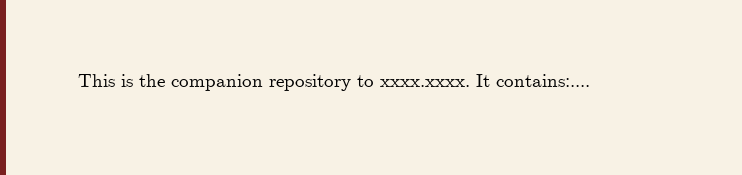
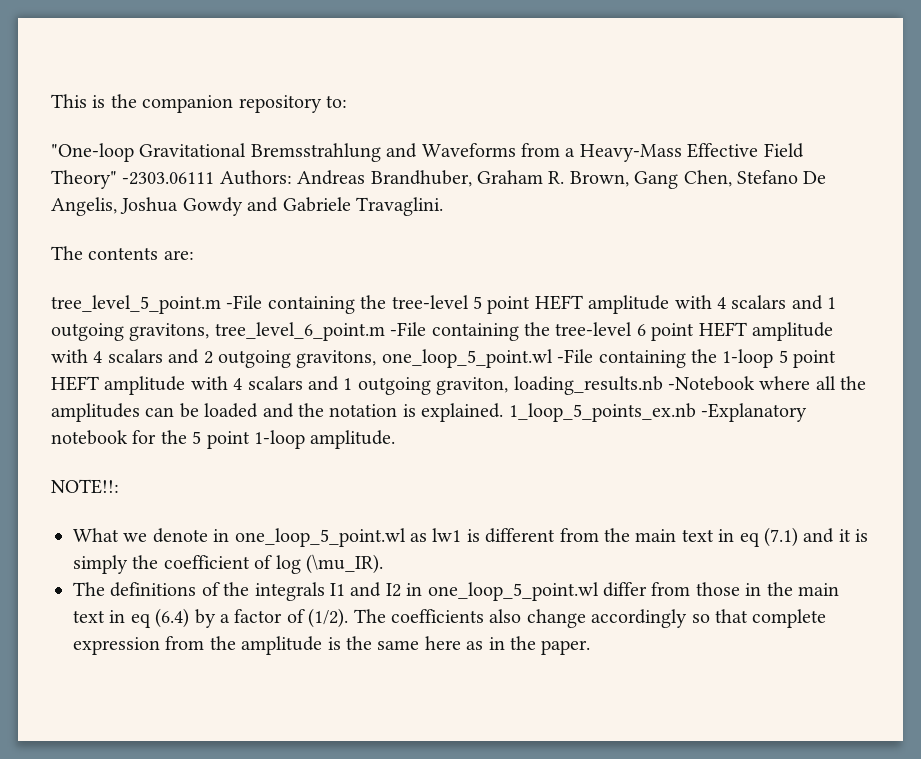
- This is the companion repository to xxxx.xxxx. It contains:....
+ This is the companion repository to:
+ "One-loop Gravitational Bremsstrahlung and Waveforms from a Heavy-Mass Effective Field Theory" -2303.06111 Authors: Andreas Brandhuber, Graham R. Brown, Gang Chen, Stefano De Angelis, Joshua Gowdy and Gabriele Travaglini.
+ The contents are:
+ tree_level_5_point.m -File containing the tree-level 5 point HEFT amplitude with 4 scalars and 1 outgoing gravitons, tree_level_6_point.m -File containing the tree-level 6 point HEFT amplitude with 4 scalars and 2 outgoing gravitons, one_loop_5_point.wl -File containing the 1-loop 5 point HEFT amplitude with 4 scalars and 1 outgoing graviton, loading_results.nb -Notebook where all the amplitudes can be loaded and the notation is explained. 1_loop_5_points_ex.nb -Explanatory notebook for the 5 point 1-loop amplitude.
+ NOTE!!:
+ What we denote in one_loop_5_point.wl as lw1 is different from the main text in eq (7.1) and it is simply the coefficient of log (\mu_IR).
+ The definitions of the integrals I1 and I2 in one_loop_5_point.wl differ from those in the main text in eq (6.4) by a factor of (1/2). The coefficients also change accordingly so that complete expression from the amplitude is the same here as in the paper.

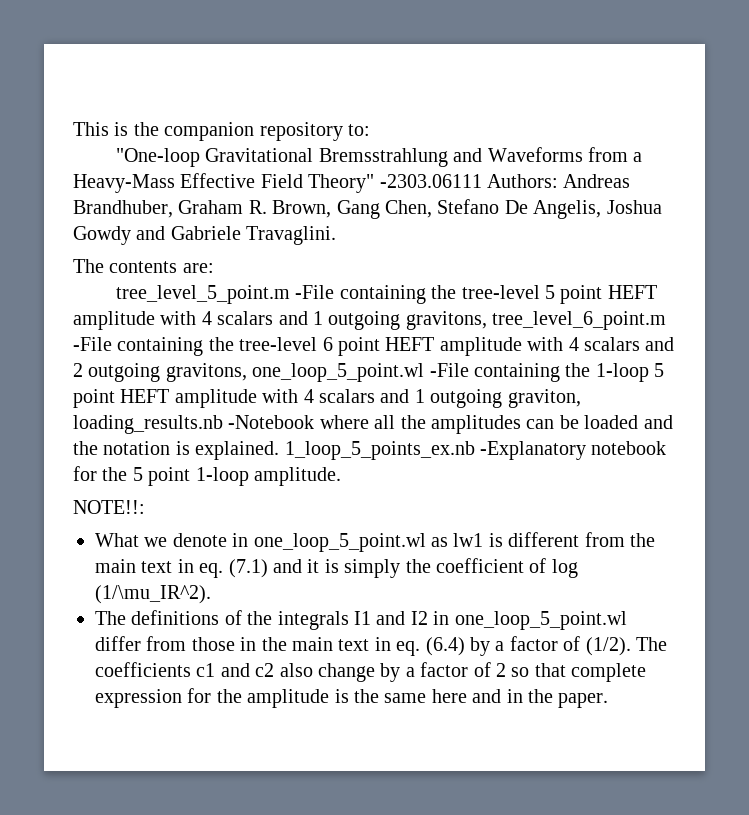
- What we denote in one_loop_5_point.wl as lw1 is different from the main text in eq (7.1) and it is simply the coefficient of log (\mu_IR).
+ What we denote in one_loop_5_point.wl as lw1 is different from the main text in eq. (7.1) and it is simply the coefficient of log (1/\mu_IR^2).
- The definitions of the integrals I1 and I2 in one_loop_5_point.wl differ from those in the main text in eq (6.4) by a factor of (1/2).
+ The definitions of the integrals I1 and I2 in one_loop_5_point.wl differ from those in the main text in eq. (6.4) by a factor of (1/2).
- The coefficients also change accordingly so that complete expression from the amplitude is the same here as in the paper.
+ The coefficients c1 and c2 also change by a factor of 2 so that complete expression for the amplitude is the same here and in the paper.

